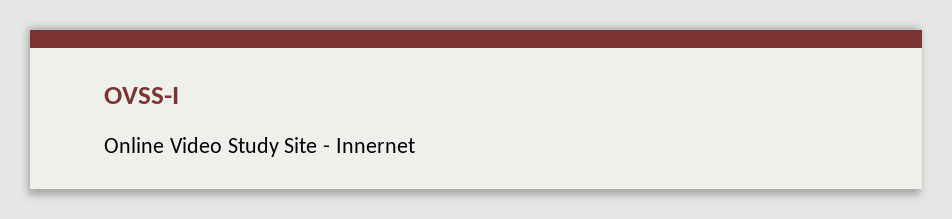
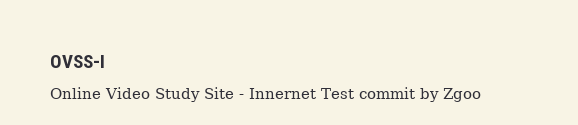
- Online Video Study Site - Innernet
+ Online Video Study Site - Innernet Test commit by Zgoo

